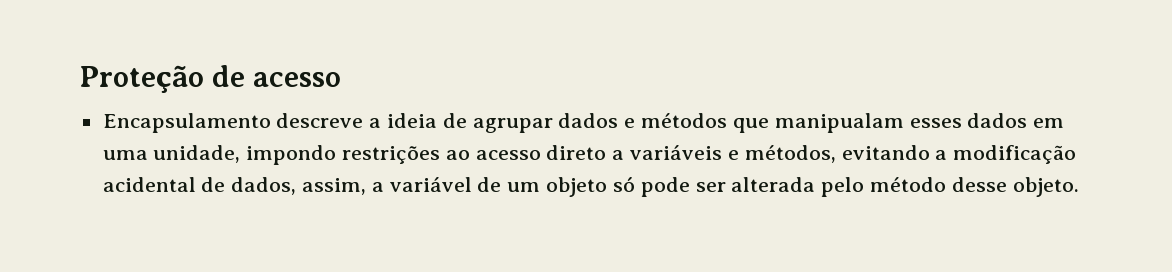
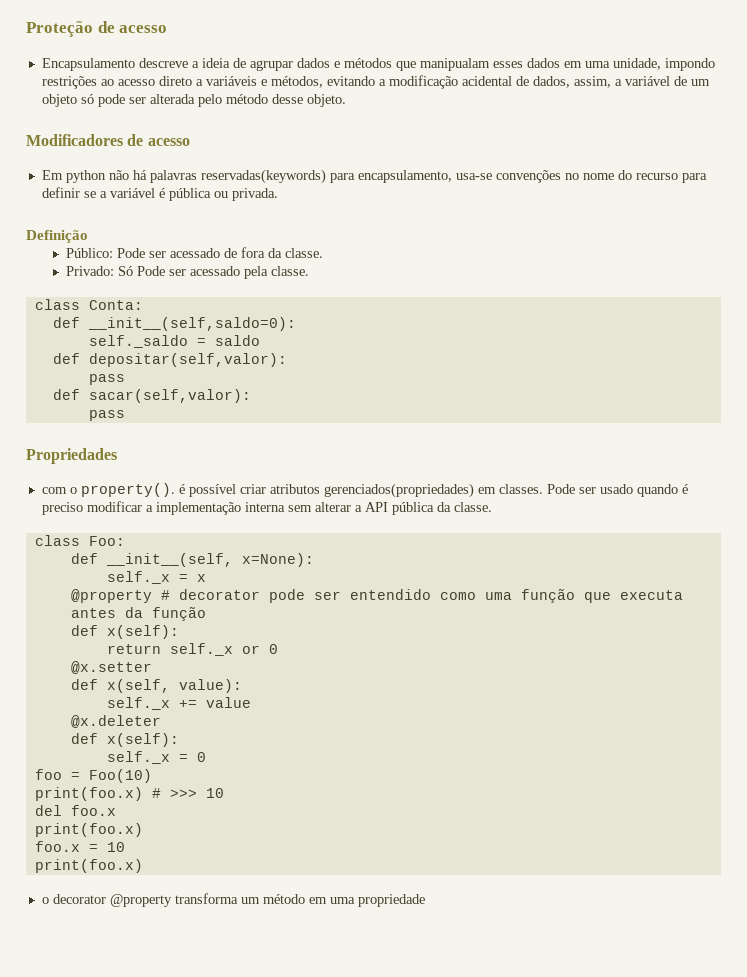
+ Modificadores de acesso
+ Em python não há palavras reservadas(keywords) para encapsulamento, usa-se convenções no nome do recurso para definir se a variável é pública ou privada.
+ Definição
+ Público: Pode ser acessado de fora da classe.
+ Privado: Só Pode ser acessado pela classe.
+ class Conta:
+ def __init__(self,saldo=0):
+ self._saldo = saldo
+ def depositar(self,valor):
+ pass
+ def sacar(self,valor):
+ pass
+ Propriedades
+ com o property(). é possível criar atributos gerenciados(propriedades) em classes. Pode ser usado quando é preciso modificar a implementação interna sem alterar a API pública da classe.
+ class Foo:
+ def __init__(self, x=None):
+ self._x = x
+ @property # decorator pode ser entendido como uma função que executa antes da função
+ def x(self):
+ return self._x or 0
+ @x.setter
+ def x(self, value):
+ self._x += value
+ @x.deleter
+ def x(self):
+ self._x = 0
+ foo = Foo(10)
+ print(foo.x) # >>> 10
+ del foo.x
+ print(foo.x)
+ foo.x = 10
+ print(foo.x)
+ o decorator @property transforma um método em uma propriedade

